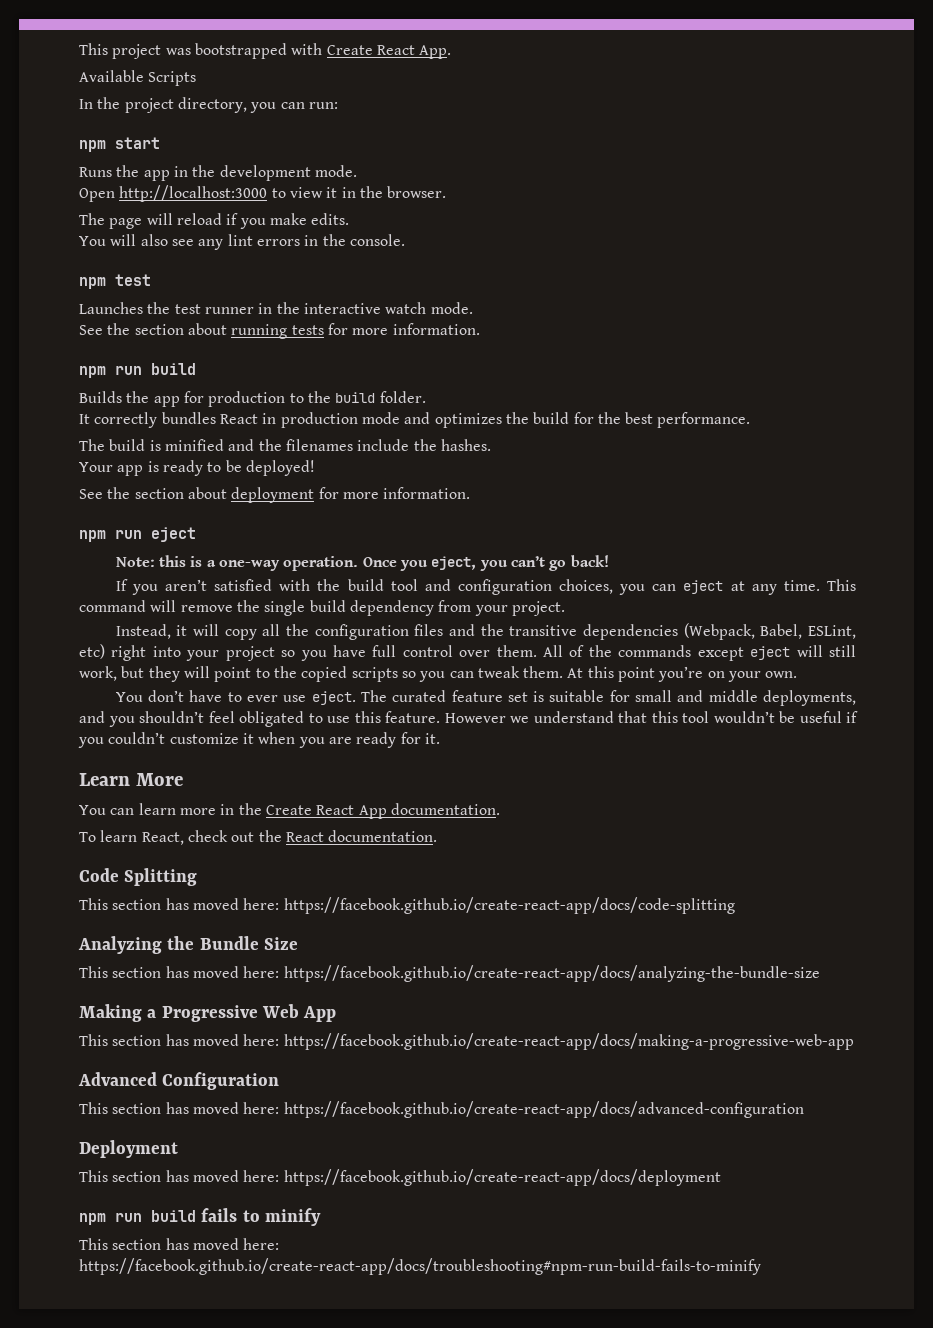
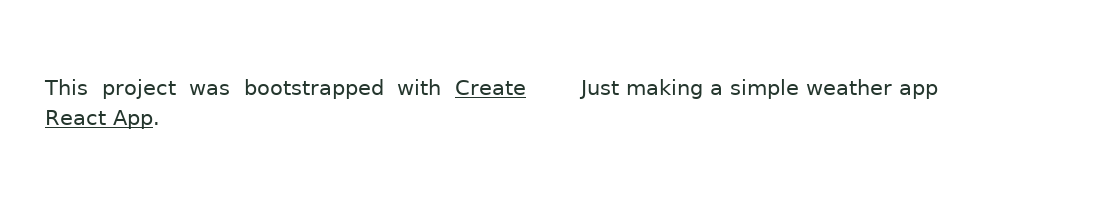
- Available Scripts
- In the project directory, you can run:
- npm start
- Runs the app in the development mode.
- Open http://localhost:3000 to view it in the browser.
- The page will reload if you make edits.
- You will also see any lint errors in the console.
- npm test
- Launches the test runner in the interactive watch mode.
- See the section about running tests for more information.
- npm run build
- Builds the app for production to the build folder.
- It correctly bundles React in production mode and optimizes the build for the best performance.
- The build is minified and the filenames include the hashes.
- Your app is ready to be deployed!
- See the section about deployment for more information.
- npm run eject
- Note: this is a one-way operation. Once you eject, you can’t go back!
- If you aren’t satisfied with the build tool and configuration choices, you can eject at any time. This command will remove the single build dependency from your project.
- Instead, it will copy all the configuration files and the transitive dependencies (Webpack, Babel, ESLint, etc) right into your project so you have full control over them. All of the commands except eject will still work, but they will point to the copied scripts so you can tweak them. At this point you’re on your own.
- You don’t have to ever use eject. The curated feature set is suitable for small and middle deployments, and you shouldn’t feel obligated to use this feature. However we understand that this tool wouldn’t be useful if you couldn’t customize it when you are ready for it.
- Learn More
- You can learn more in the Create React App documentation.
- To learn React, check out the React documentation.
- Code Splitting
- This section has moved here: https://facebook.github.io/create-react-app/docs/code-splitting
- Analyzing the Bundle Size
- This section has moved here: https://facebook.github.io/create-react-app/docs/analyzing-the-bundle-size
- Making a Progressive Web App
- This section has moved here: https://facebook.github.io/create-react-app/docs/making-a-progressive-web-app
- Advanced Configuration
- This section has moved here: https://facebook.github.io/create-react-app/docs/advanced-configuration
- Deployment
- This section has moved here: https://facebook.github.io/create-react-app/docs/deployment
- npm run build fails to minify
- This section has moved here: https://facebook.github.io/create-react-app/docs/troubleshooting#npm-run-build-fails-to-minify
+ Just making a simple weather app

